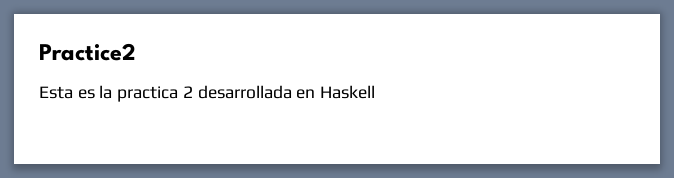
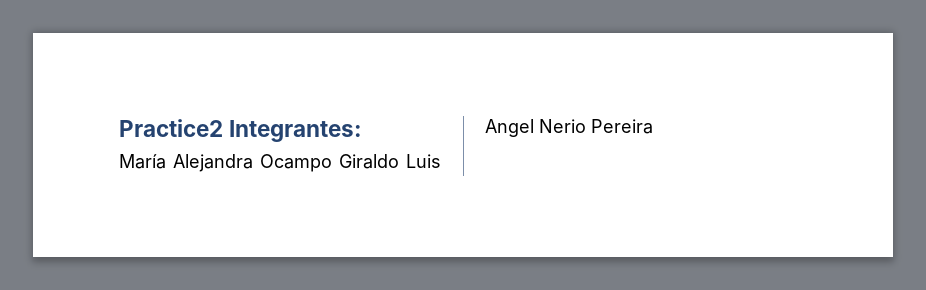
- Practice2
- Esta es la practica 2 desarrollada en Haskell
+ Practice2 Integrantes:
+ María Alejandra Ocampo Giraldo Luis Angel Nerio Pereira

